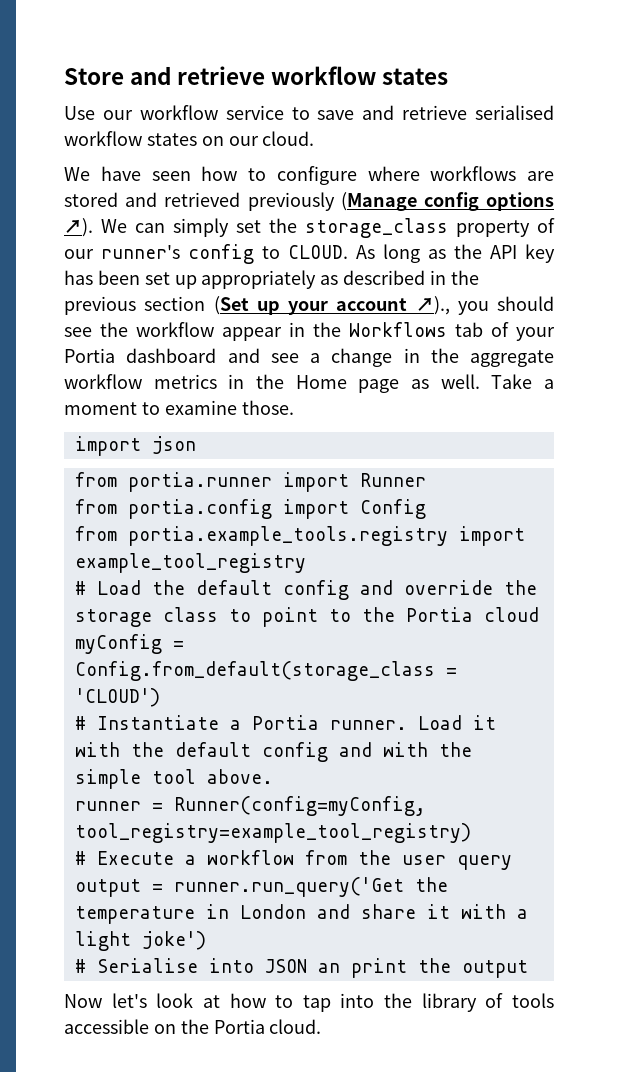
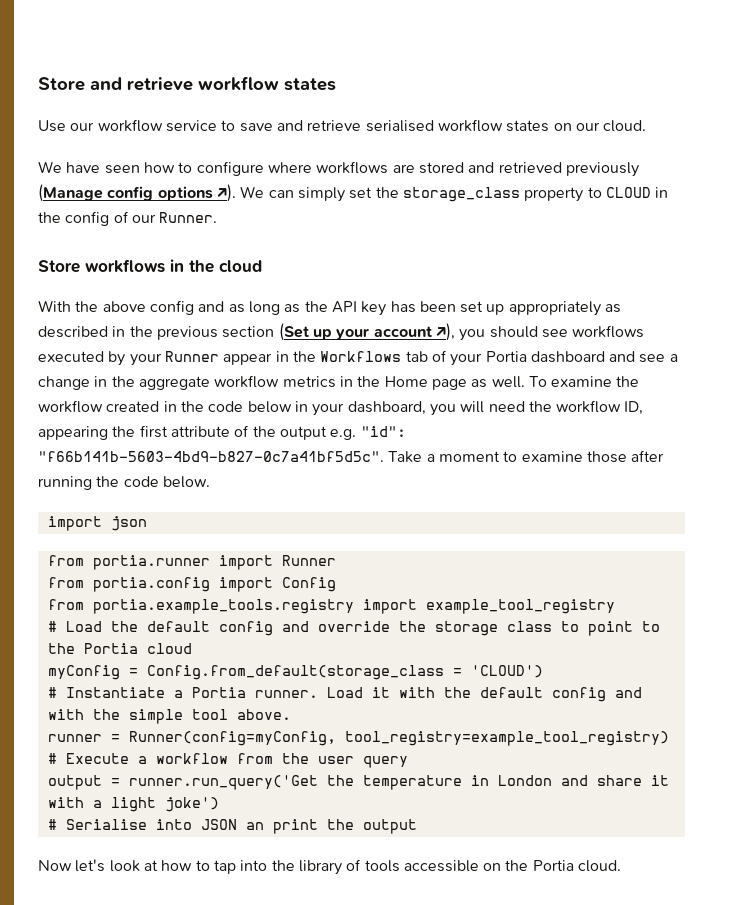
- We can simply set the storage_class property of our runner's config to CLOUD. As long as the API key has been set up appropriately as described in the previous section (Set up your account ↗)., you should see the workflow appear in the Workflows tab of your Portia dashboard and see a change in the aggregate workflow metrics in the Home page as well.
+ We can simply set the storage_class property to CLOUD in the config of our Runner.
+ Store workflows in the cloud
+ With the above config and as long as the API key has been set up appropriately as described in the previous section (Set up your account ↗), you should see workflows executed by your Runner appear in the Workflows tab of your Portia dashboard and see a change in the aggregate workflow metrics in the Home page as well.
+ To examine the workflow created in the code below in your dashboard, you will need the workflow ID, appearing the first attribute of the output e.g. "id": "f66b141b-5603-4bd9-b827-0c7a41bf5d5c".
- Take a moment to examine those.
+ Take a moment to examine those after running the code below.

